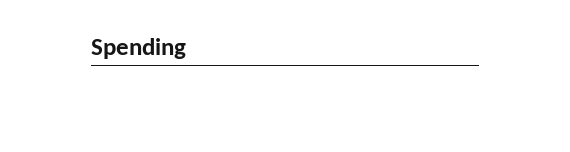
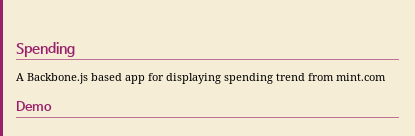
+ A Backbone.js based app for displaying spending trend from mint.com
+ Demo

